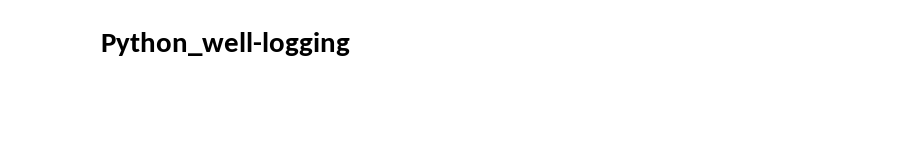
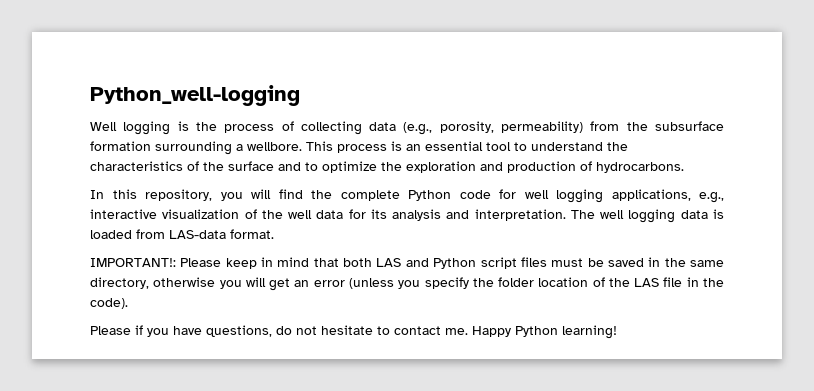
+ Well logging is the process of collecting data (e.g., porosity, permeability) from the subsurface formation surrounding a wellbore. This process is an essential tool to understand the characteristics of the surface and to optimize the exploration and production of hydrocarbons.
+ In this repository, you will find the complete Python code for well logging applications, e.g., interactive visualization of the well data for its analysis and interpretation. The well logging data is loaded from LAS-data format.
+ IMPORTANT!: Please keep in mind that both LAS and Python script files must be saved in the same directory, otherwise you will get an error (unless you specify the folder location of the LAS file in the code).
+ Please if you have questions, do not hesitate to contact me. Happy Python learning!

